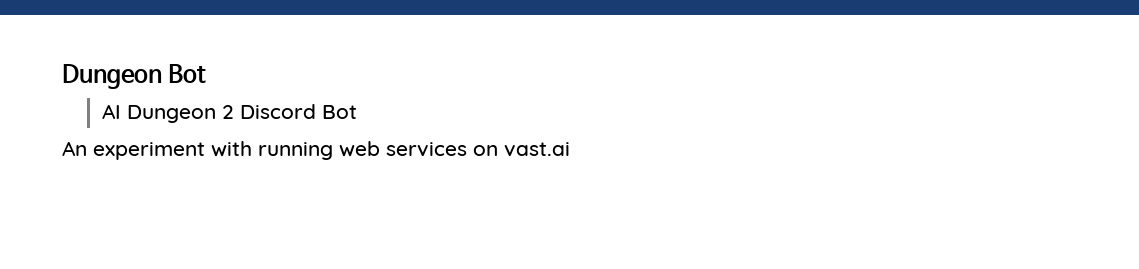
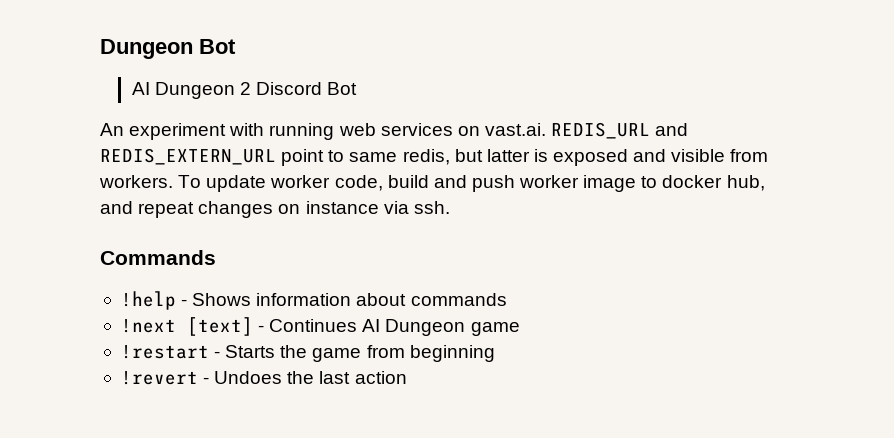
- An experiment with running web services on vast.ai
+ An experiment with running web services on vast.ai. REDIS_URL and REDIS_EXTERN_URL point to same redis, but latter is exposed and visible from workers. To update worker code, build and push worker image to docker hub, and repeat changes on instance via ssh.
+ Commands
+ !help - Shows information about commands
+ !next [text] - Continues AI Dungeon game
+ !restart - Starts the game from beginning
+ !revert - Undoes the last action

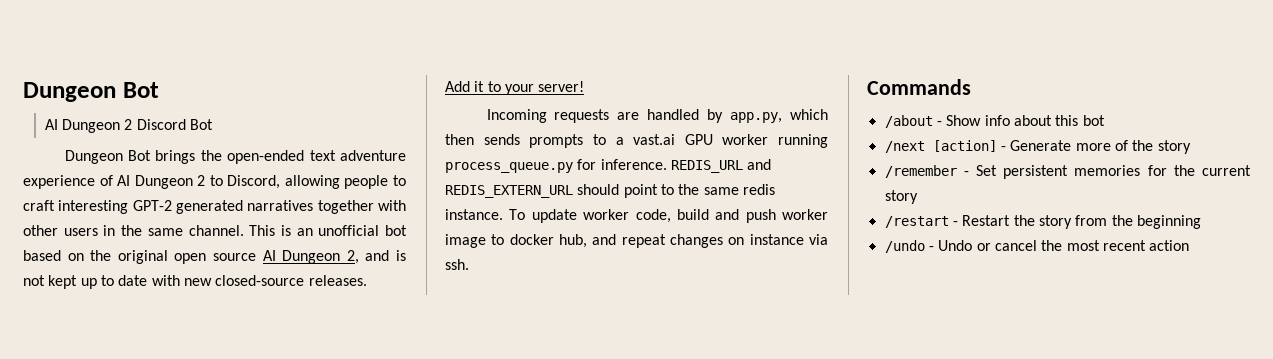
- An experiment with running web services on vast.ai. REDIS_URL and REDIS_EXTERN_URL point to same redis, but latter is exposed and visible from workers.
+ Dungeon Bot brings the open-ended text adventure experience of AI Dungeon 2 to Discord, allowing people to craft interesting GPT-2 generated narratives together with other users in the same channel. This is an unofficial bot based on the original open source AI Dungeon 2, and is not kept up to date with new closed-source releases.
+ Add it to your server!
+ Incoming requests are handled by app.py, which then sends prompts to a vast.ai GPU worker running process_queue.py for inference. REDIS_URL and REDIS_EXTERN_URL should point to the same redis instance.
- !help - Shows information about commands
- !next [text] - Continues AI Dungeon game
- !restart - Starts the game from beginning
- !revert - Undoes the last action
+ /about - Show info about this bot
+ /next [action] - Generate more of the story
+ /remember - Set persistent memories for the current story
+ /restart - Restart the story from the beginning
+ /undo - Undo or cancel the most recent action

